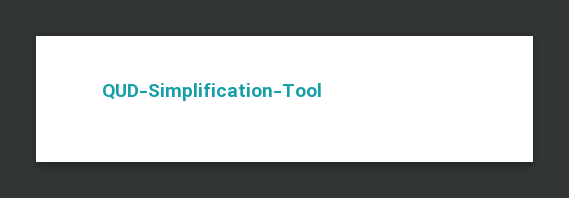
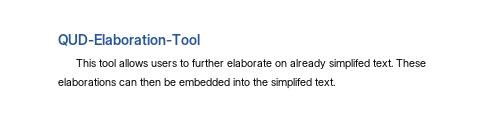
- QUD-Simplification-Tool
+ QUD-Elaboration-Tool
+ This tool allows users to further elaborate on already simplifed text. These elaborations can then be embedded into the simplifed text.

